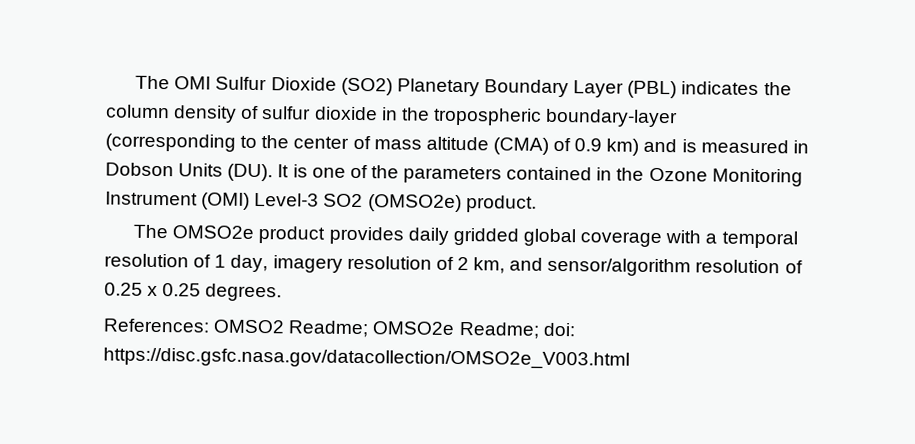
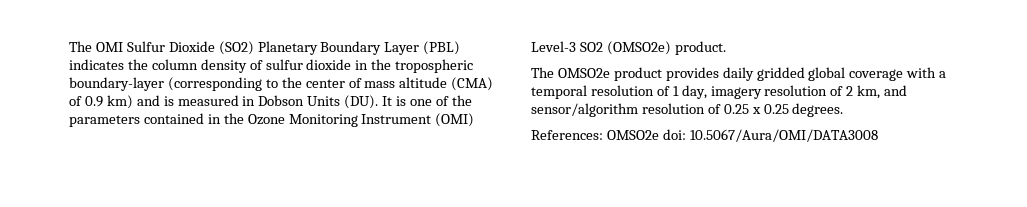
- References: OMSO2 Readme; OMSO2e Readme; doi: https://disc.gsfc.nasa.gov/datacollection/OMSO2e_V003.html
+ References: OMSO2e doi: 10.5067/Aura/OMI/DATA3008

